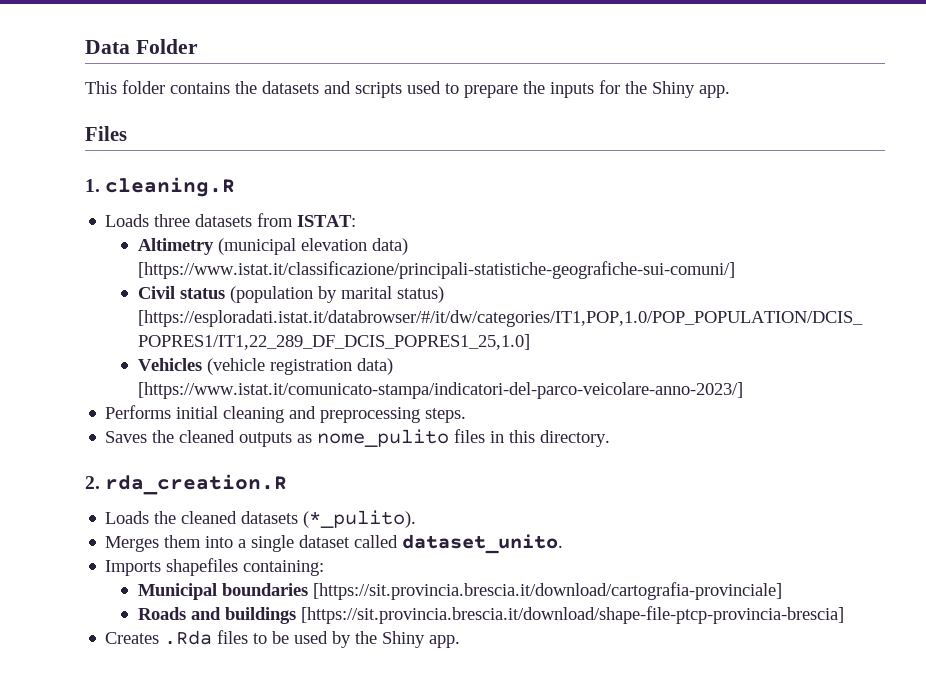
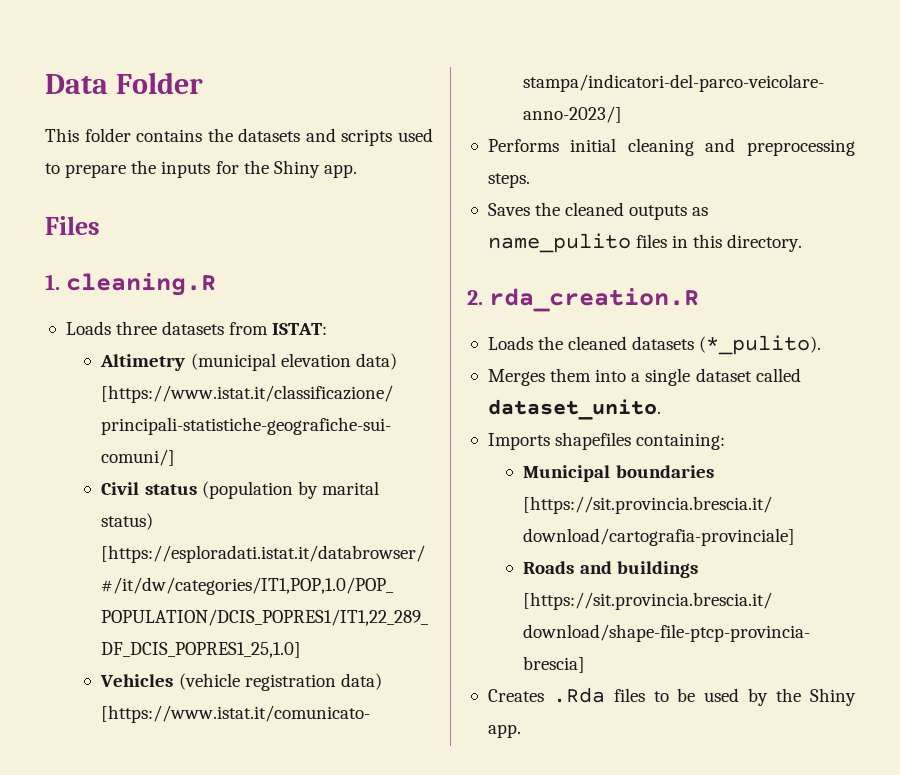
- Saves the cleaned outputs as nome_pulito files in this directory.
+ Saves the cleaned outputs as name_pulito files in this directory.

